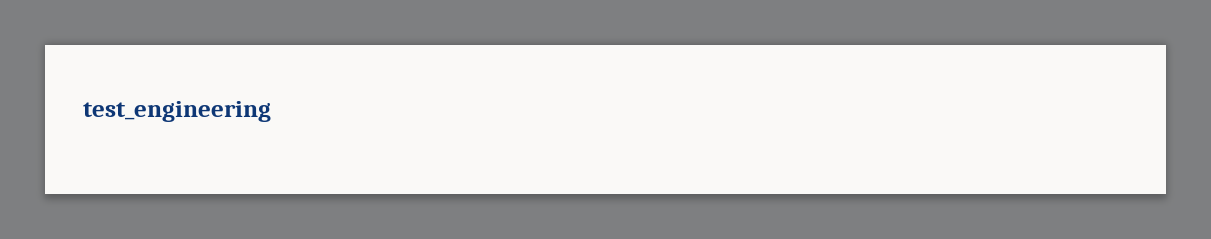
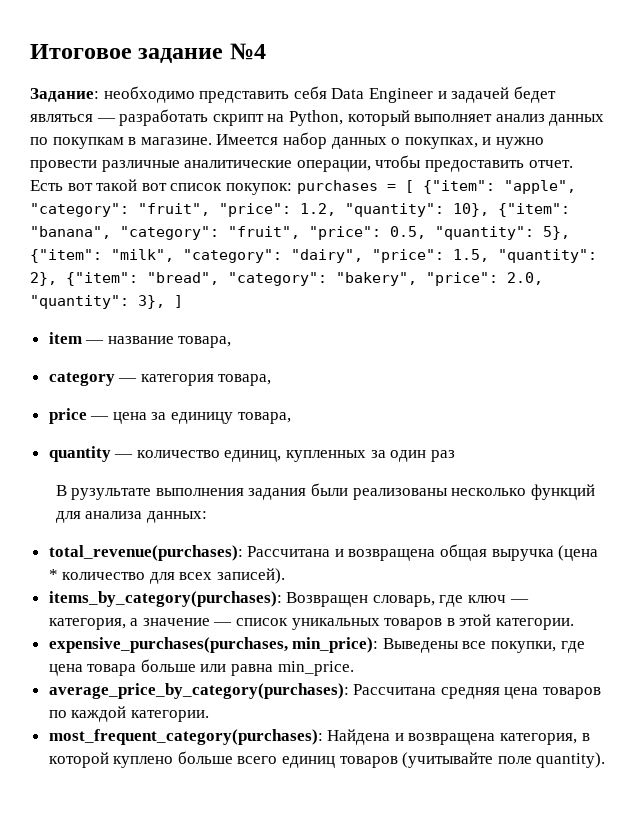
- test_engineering
+ Итоговое задание №4
+ Задание: необходимо представить себя Data Engineer и задачей бедет являться — разработать скрипт на Python, который выполняет анализ данных по покупкам в магазине. Имеется набор данных о покупках, и нужно провести различные аналитические операции, чтобы предоставить отчет. Есть вот такой вот список покупок: purchases = [ {"item": "apple", "category": "fruit", "price": 1.2, "quantity": 10}, {"item": "banana", "category": "fruit", "price": 0.5, "quantity": 5}, {"item": "milk", "category": "dairy", "price": 1.5, "quantity": 2}, {"item": "bread", "category": "bakery", "price": 2.0, "quantity": 3}, ]
+ item — название товара,
+ category — категория товара,
+ price — цена за единицу товара,
+ quantity — количество единиц, купленных за один раз
+ В рузультате выполнения задания были реализованы несколько функций для анализа данных:
+ total_revenue(purchases): Рассчитана и возвращена общая выручка (цена * количество для всех записей).
+ items_by_category(purchases): Возвращен словарь, где ключ — категория, а значение — список уникальных товаров в этой категории.
+ expensive_purchases(purchases, min_price): Выведены все покупки, где цена товара больше или равна min_price.
+ average_price_by_category(purchases): Рассчитана средняя цена товаров по каждой категории.
+ most_frequent_category(purchases): Найдена и возвращена категория, в которой куплено больше всего единиц товаров (учитывайте поле quantity).

